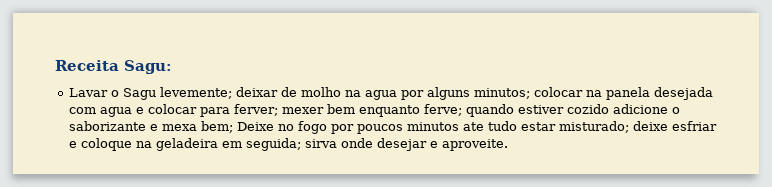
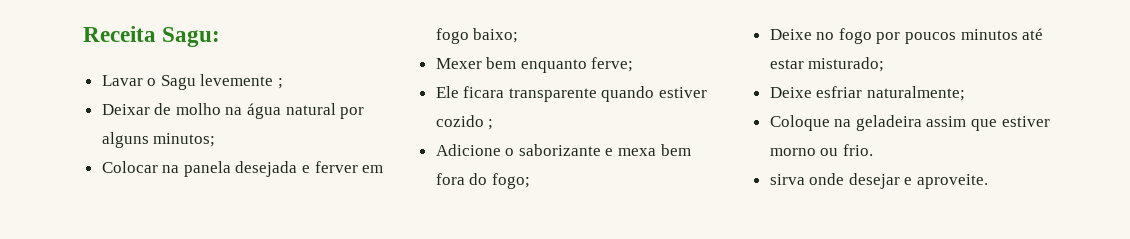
- Lavar o Sagu levemente; deixar de molho na agua por alguns minutos; colocar na panela desejada com agua e colocar para ferver; mexer bem enquanto ferve; quando estiver cozido adicione o saborizante e mexa bem; Deixe no fogo por poucos minutos ate tudo estar misturado; deixe esfriar e coloque na geladeira em seguida; sirva onde desejar e aproveite.
+ Lavar o Sagu levemente ;
+ Deixar de molho na água natural por alguns minutos;
+ Colocar na panela desejada e ferver em fogo baixo;
+ Mexer bem enquanto ferve;
+ Ele ficara transparente quando estiver cozido ;
+ Adicione o saborizante e mexa bem fora do fogo;
+ Deixe no fogo por poucos minutos até estar misturado;
+ Deixe esfriar naturalmente;
+ Coloque na geladeira assim que estiver morno ou frio.
+ sirva onde desejar e aproveite.

